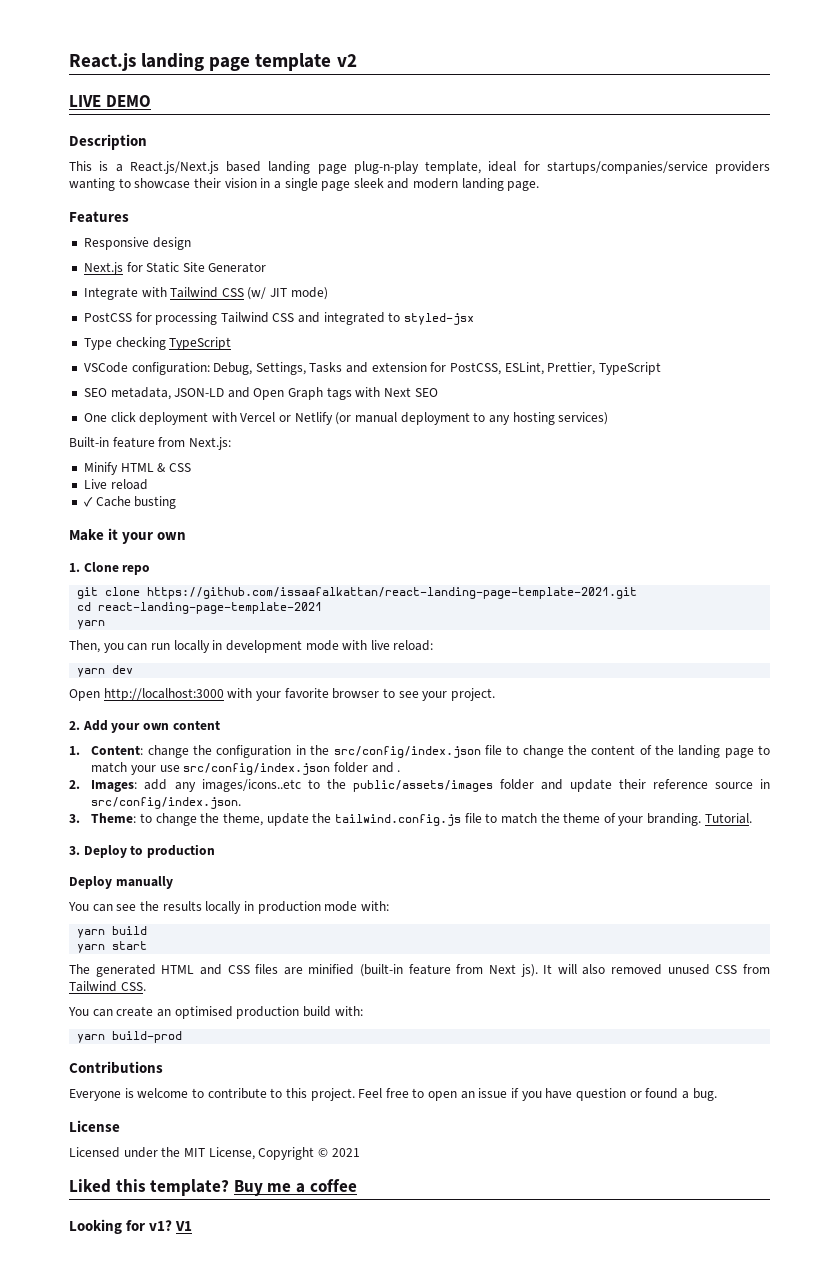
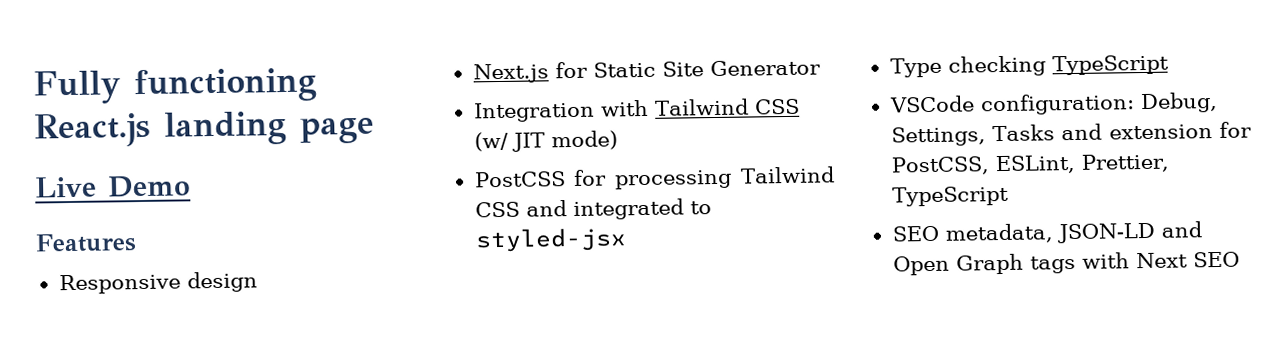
- React.js landing page template v2
- LIVE DEMO
- Description
- This is a React.js/Next.js based landing page plug-n-play template, ideal for startups/companies/service providers wanting to showcase their vision in a single page sleek and modern landing page.
+ Fully functioning React.js landing page
+ Live Demo
- Integrate with Tailwind CSS (w/ JIT mode)
+ Integration with Tailwind CSS (w/ JIT mode)
- One click deployment with Vercel or Netlify (or manual deployment to any hosting services)
- Built-in feature from Next.js:
- Minify HTML & CSS
- Live reload
- ✓ Cache busting
- Make it your own
- 1. Clone repo
- git clone https://github.com/issaafalkattan/react-landing-page-template-2021.git
- cd react-landing-page-template-2021
- yarn
- Then, you can run locally in development mode with live reload:
- yarn dev
- Open http://localhost:3000 with your favorite browser to see your project.
- 2. Add your own content
- 1. Content: change the configuration in the src/config/index.json file to change the content of the landing page to match your use src/config/index.json folder and .
- 2. Images: add any images/icons..etc to the public/assets/images folder and update their reference source in src/config/index.json.
- 3. Theme: to change the theme, update the tailwind.config.js file to match the theme of your branding. Tutorial.
- 3. Deploy to production
- Deploy manually
- You can see the results locally in production mode with:
- yarn build
- yarn start
- The generated HTML and CSS files are minified (built-in feature from Next js). It will also removed unused CSS from Tailwind CSS.
- You can create an optimised production build with:
- yarn build-prod
- Contributions
- Everyone is welcome to contribute to this project. Feel free to open an issue if you have question or found a bug.
- License
- Licensed under the MIT License, Copyright © 2021
- Liked this template? Buy me a coffee
- Looking for v1? V1

